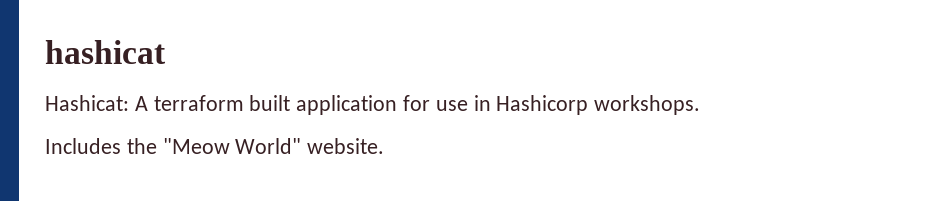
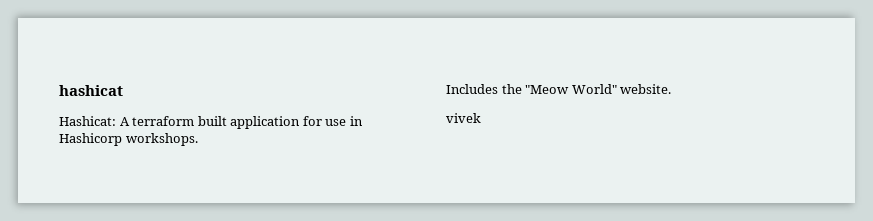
+ vivek

